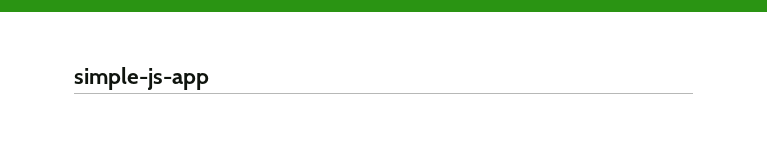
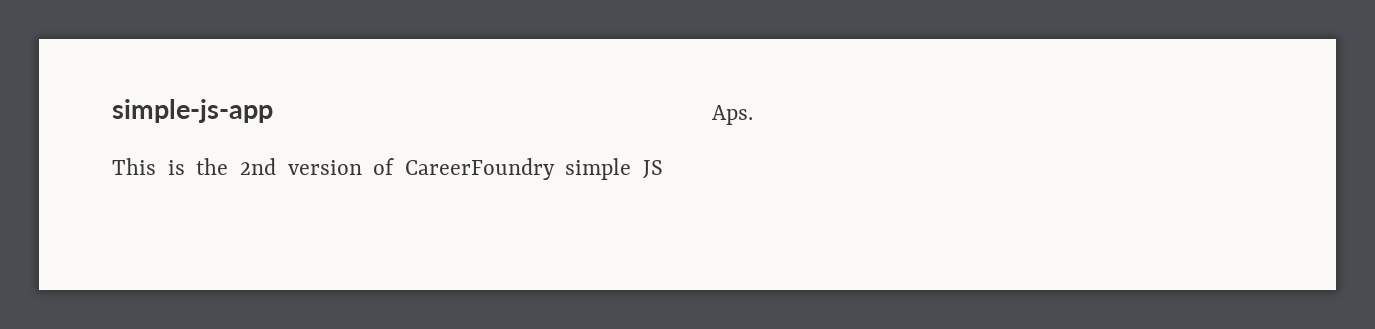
+ This is the 2nd version of CareerFoundry simple JS Aps.

